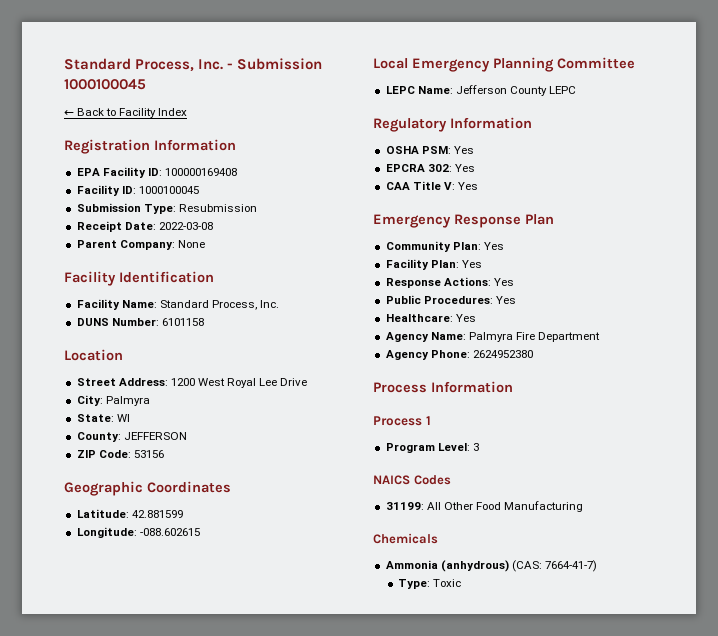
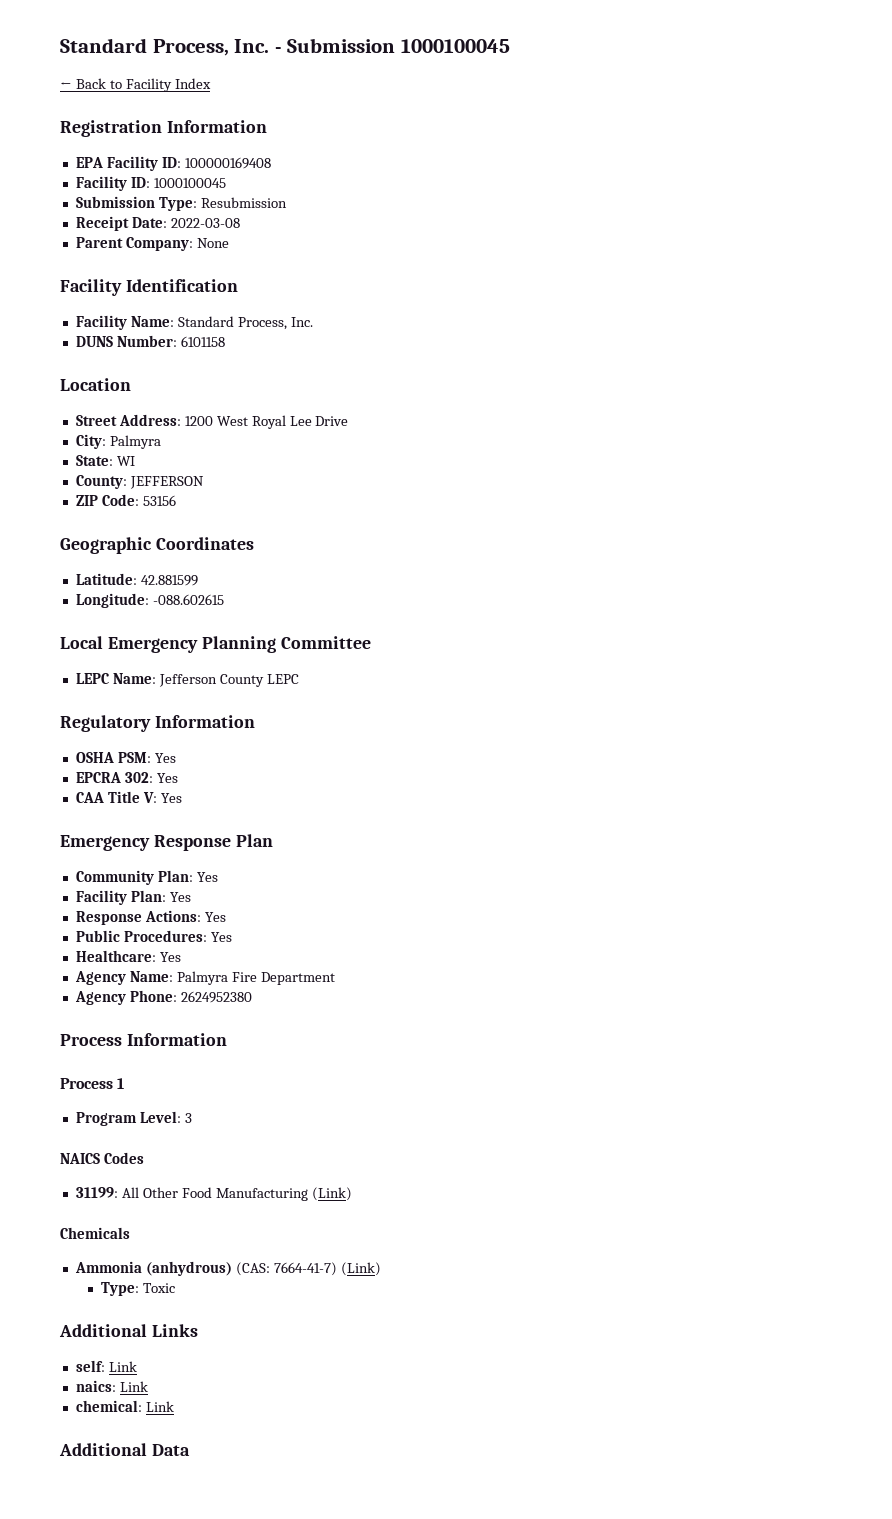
- 31199: All Other Food Manufacturing
+ 31199: All Other Food Manufacturing (Link)
- Ammonia (anhydrous) (CAS: 7664-41-7)
+ Ammonia (anhydrous) (CAS: 7664-41-7) (Link)
+ Additional Links
+ self: Link
+ naics: Link
+ chemical: Link
+ Additional Data

